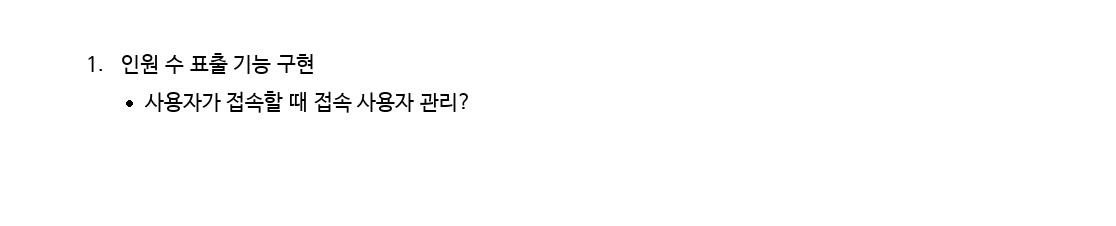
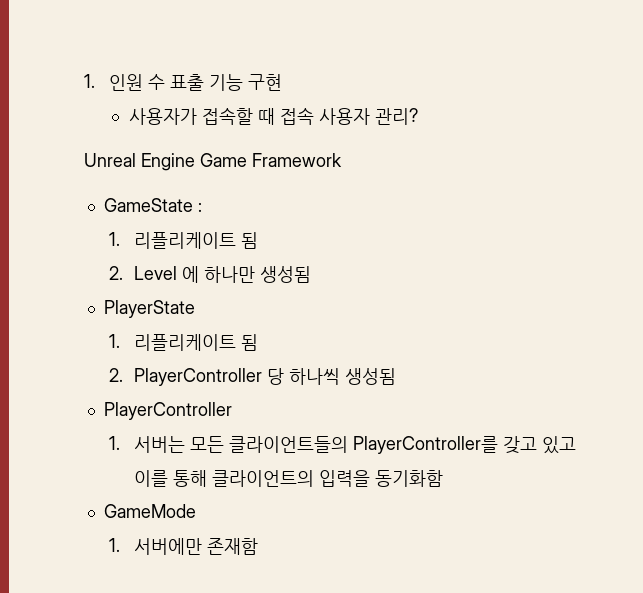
+ Unreal Engine Game Framework
+ GameState :
+ 1. 리플리케이트 됨
+ 2. Level 에 하나만 생성됨
+ PlayerState
+ 1. 리플리케이트 됨
+ 2. PlayerController 당 하나씩 생성됨
+ PlayerController
+ 1. 서버는 모든 클라이언트들의 PlayerController를 갖고 있고 이를 통해 클라이언트의 입력을 동기화함
+ GameMode
+ 1. 서버에만 존재함

